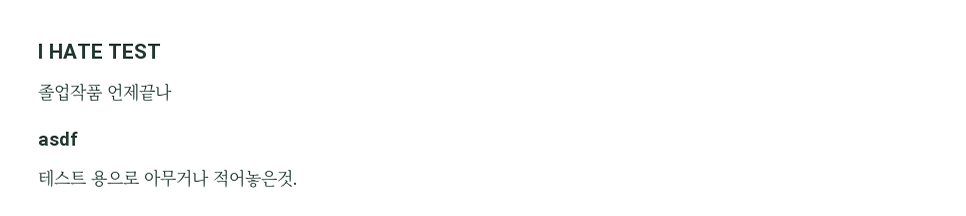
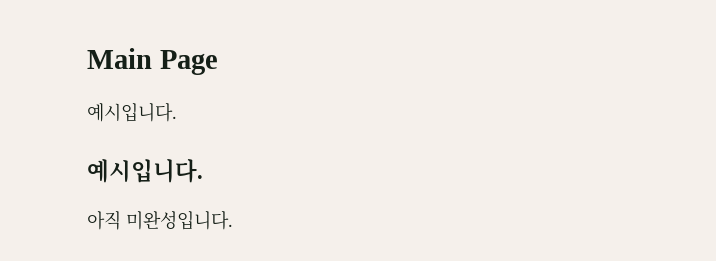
- I HATE TEST
- 졸업작품 언제끝나
- asdf
- 테스트 용으로 아무거나 적어놓은것.
+ Main Page
+ 예시입니다.
+ 예시입니다.
+ 아직 미완성입니다.

